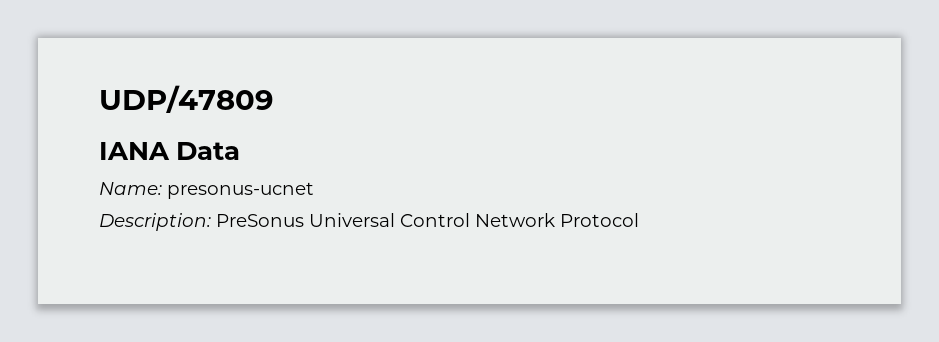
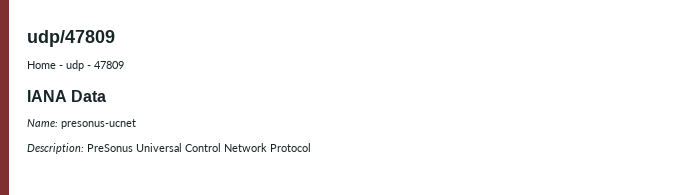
- UDP/47809
+ udp/47809
+ Home - udp - 47809

